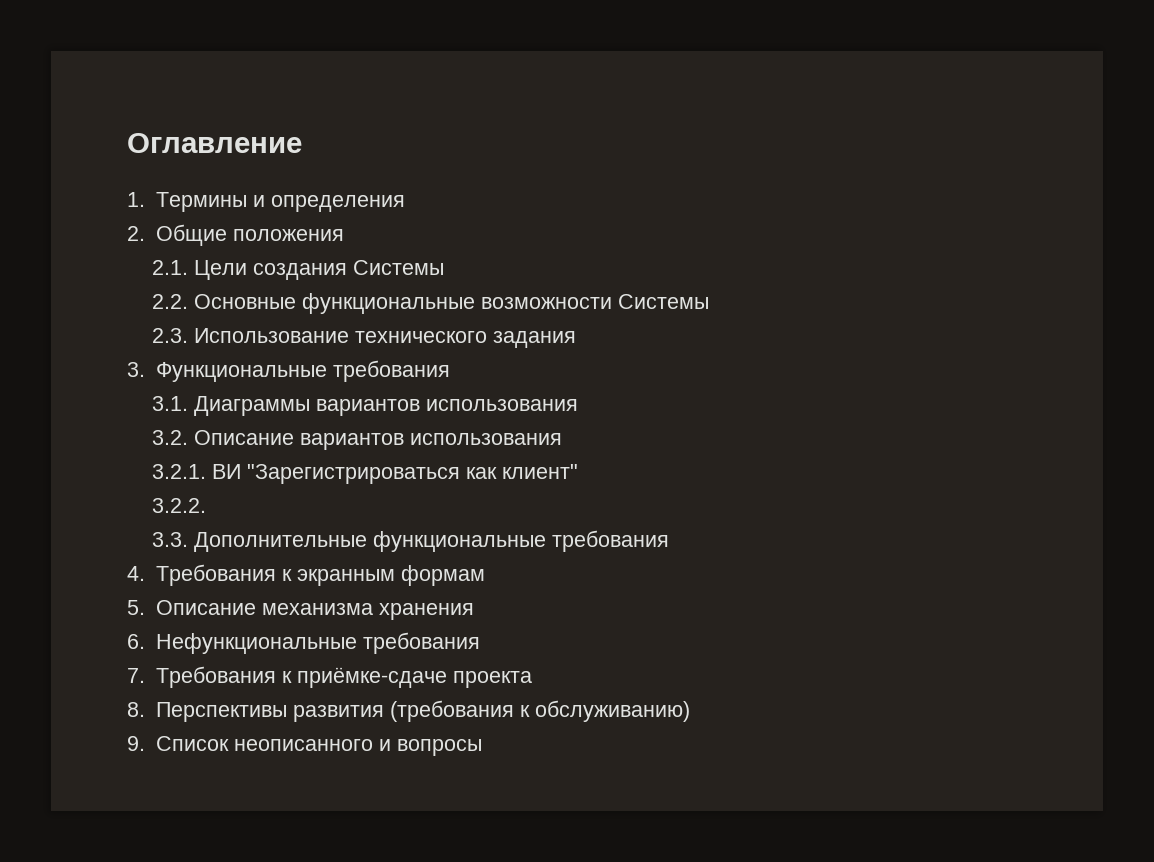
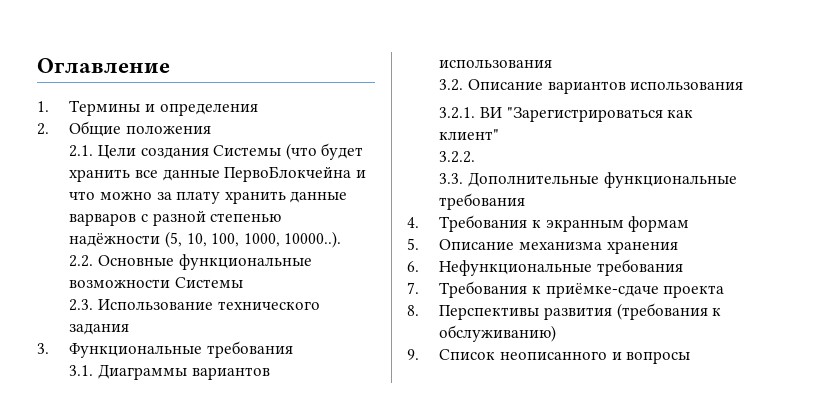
- 2.1. Цели создания Системы
+ 2.1. Цели создания Системы (что будет хранить все данные ПервоБлокчейна и что можно за плату хранить данные варваров с разной степенью надёжности (5, 10, 100, 1000, 10000..).

